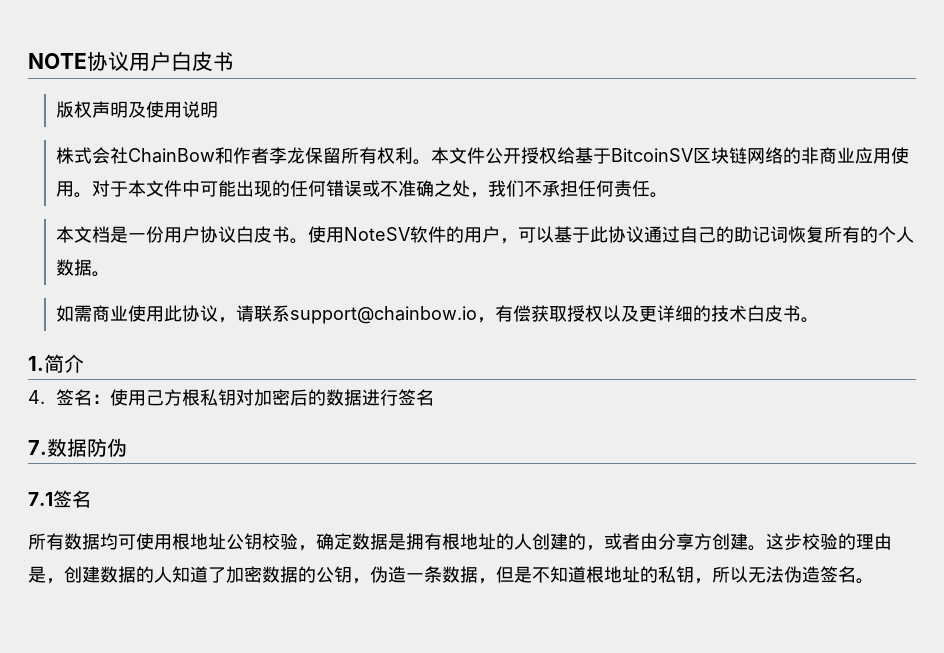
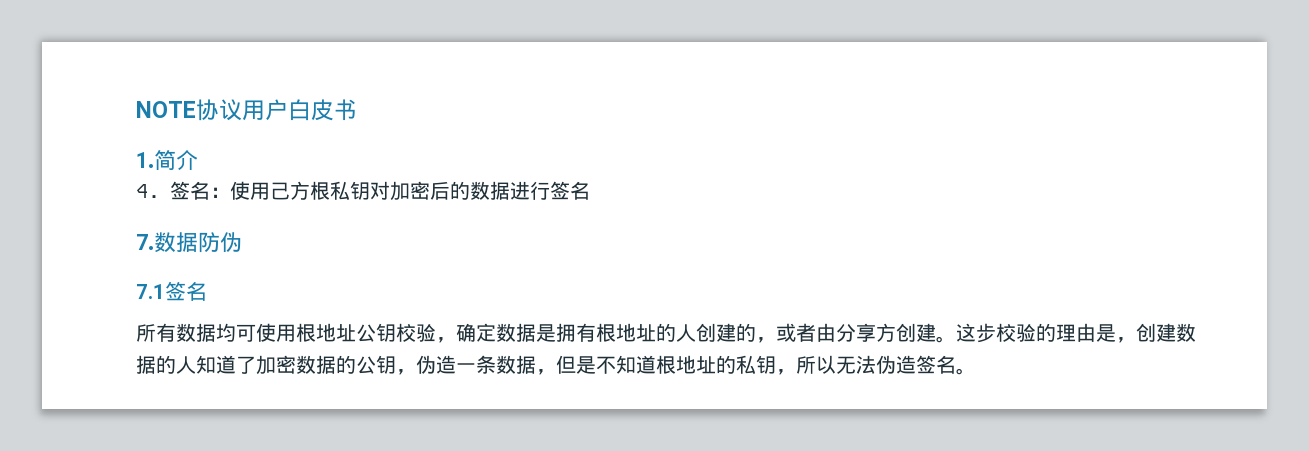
- 版权声明及使用说明
- 株式会社ChainBow和作者李龙保留所有权利。本文件公开授权给基于BitcoinSV区块链网络的非商业应用使用。对于本文件中可能出现的任何错误或不准确之处，我们不承担任何责任。
- 本文档是一份用户协议白皮书。使用NoteSV软件的用户，可以基于此协议通过自己的助记词恢复所有的个人数据。
- 如需商业使用此协议，请联系support@chainbow.io，有偿获取授权以及更详细的技术白皮书。

